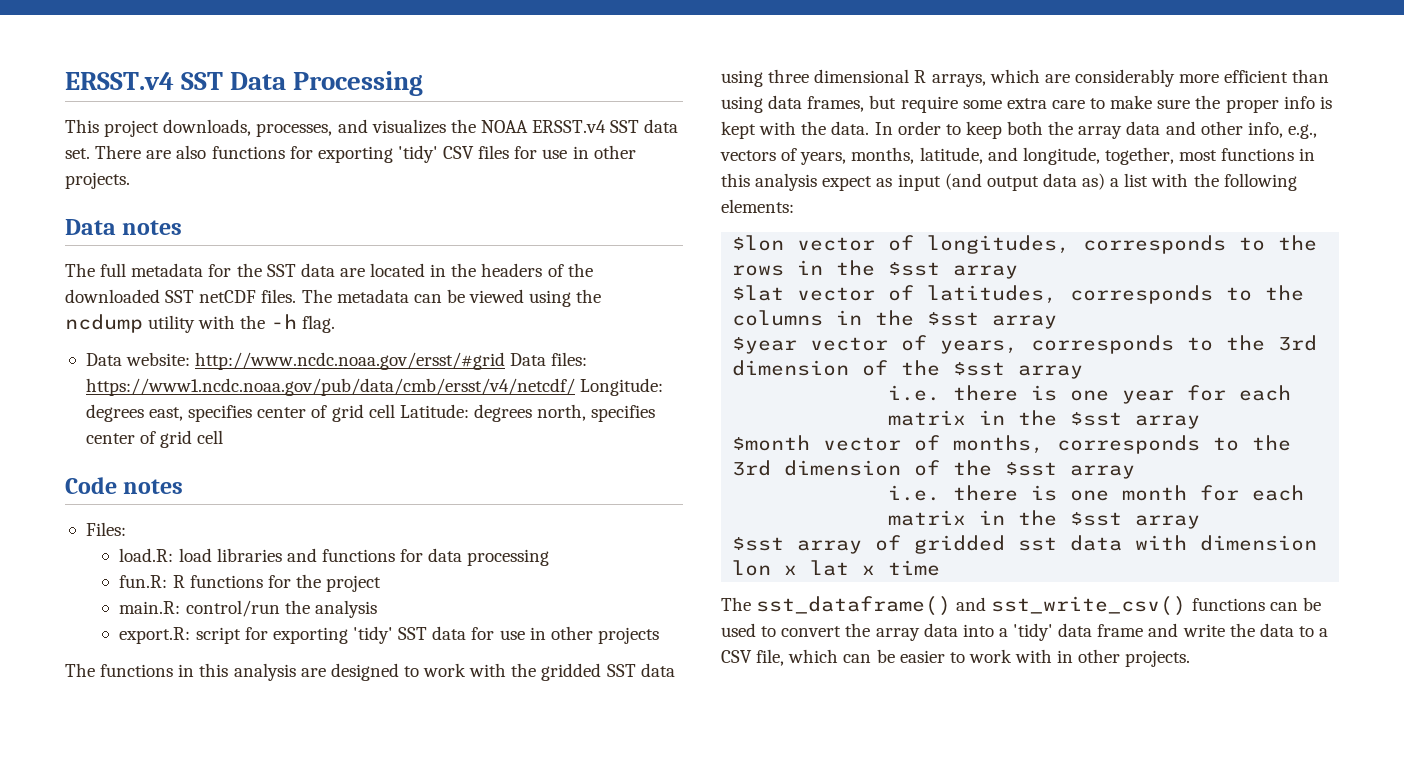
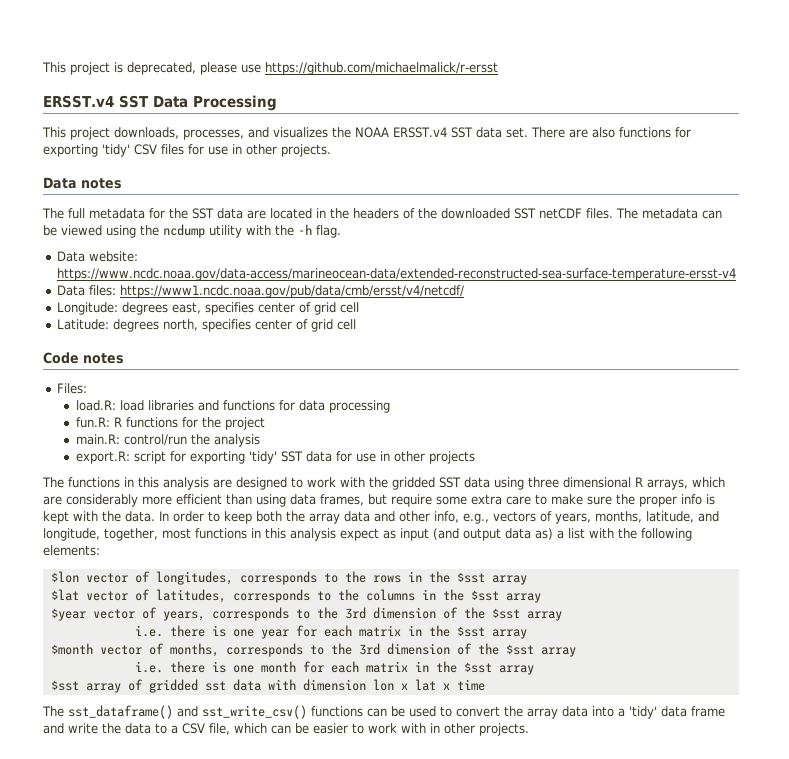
+ This project is deprecated, please use https://github.com/michaelmalick/r-ersst
- Data website: http://www.ncdc.noaa.gov/ersst/#grid Data files: https://www1.ncdc.noaa.gov/pub/data/cmb/ersst/v4/netcdf/ Longitude: degrees east, specifies center of grid cell Latitude: degrees north, specifies center of grid cell
+ Data website: https://www.ncdc.noaa.gov/data-access/marineocean-data/extended-reconstructed-sea-surface-temperature-ersst-v4
+ Data files: https://www1.ncdc.noaa.gov/pub/data/cmb/ersst/v4/netcdf/
+ Longitude: degrees east, specifies center of grid cell
+ Latitude: degrees north, specifies center of grid cell

